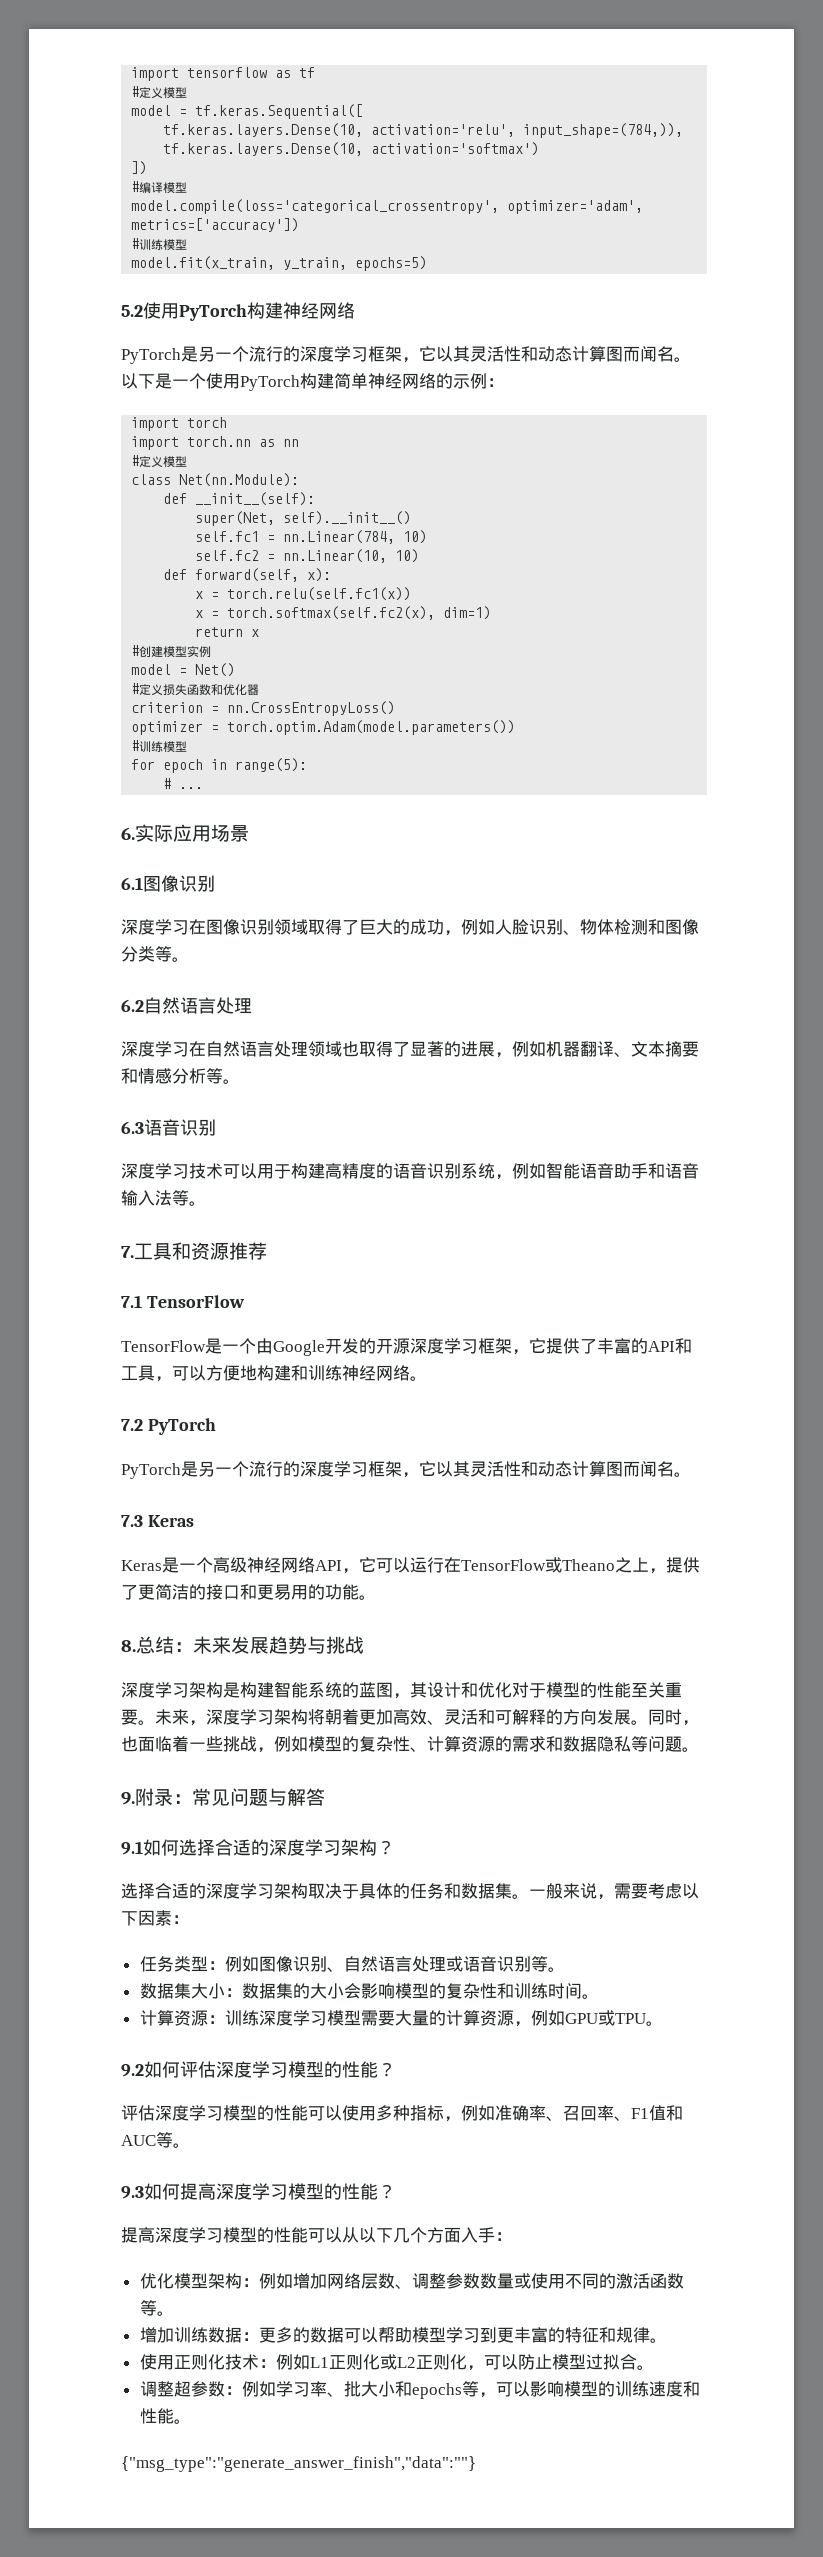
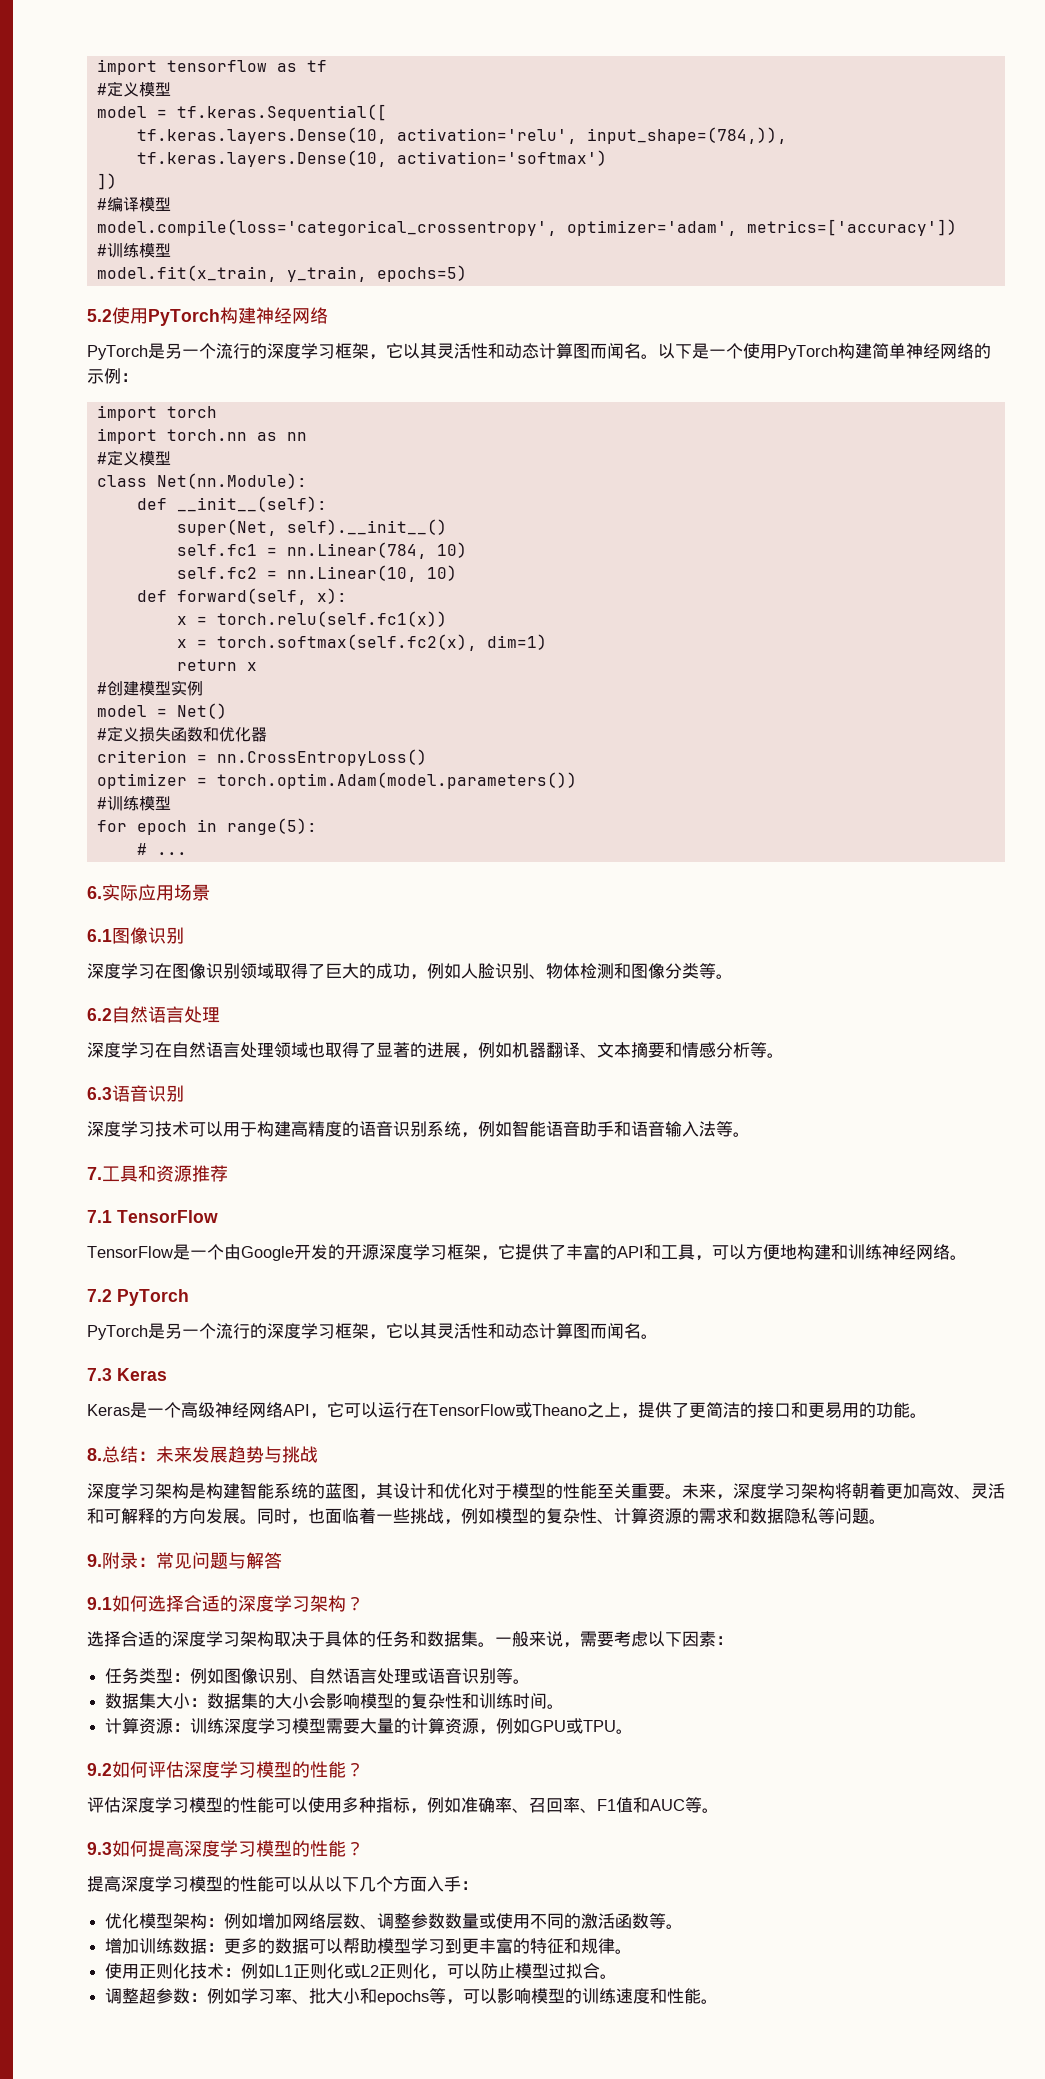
- {"msg_type":"generate_answer_finish","data":""}

